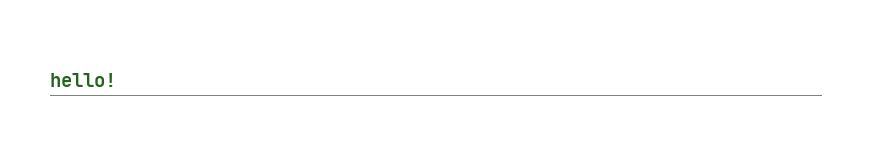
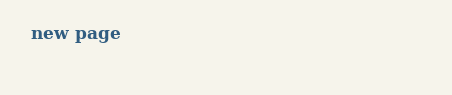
- hello!
+ new page

